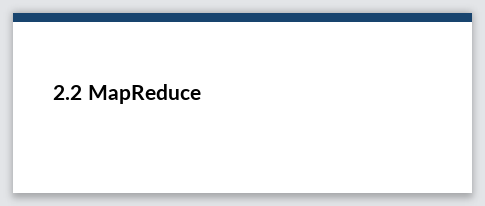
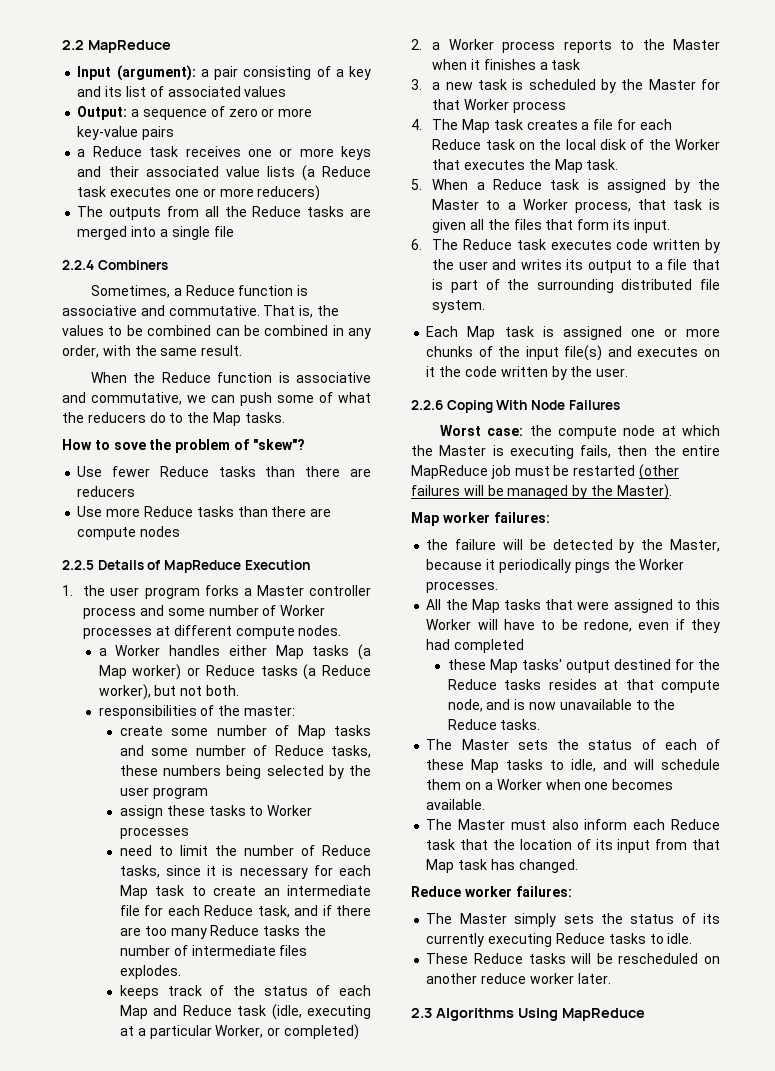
+ Input (argument): a pair consisting of a key and its list of associated values
+ Output: a sequence of zero or more key-value pairs
+ a Reduce task receives one or more keys and their associated value lists (a Reduce task executes one or more reducers)
+ The outputs from all the Reduce tasks are merged into a single file
+ 2.2.4 Combiners
+ Sometimes, a Reduce function is associative and commutative. That is, the values to be combined can be combined in any order, with the same result.
+ When the Reduce function is associative and commutative, we can push some of what the reducers do to the Map tasks.
+ How to sove the problem of "skew"?
+ Use fewer Reduce tasks than there are reducers
+ Use more Reduce tasks than there are compute nodes
+ 2.2.5 Details of MapReduce Execution
+ 1. the user program forks a Master controller process and some number of Worker processes at different compute nodes.
+ a Worker handles either Map tasks (a Map worker) or Reduce tasks (a Reduce worker), but not both.
+ responsibilities of the master:
+ create some number of Map tasks and some number of Reduce tasks, these numbers being selected by the user program
+ assign these tasks to Worker processes
+ need to limit the number of Reduce tasks, since it is necessary for each Map task to create an intermediate file for each Reduce task, and if there are too many Reduce tasks the number of intermediate files explodes.
+ keeps track of the status of each Map and Reduce task (idle, executing at a particular Worker, or completed)
+ 2. a Worker process reports to the Master when it finishes a task
+ 3. a new task is scheduled by the Master for that Worker process
+ 4. The Map task creates a file for each Reduce task on the local disk of the Worker that executes the Map task.
+ 5. When a Reduce task is assigned by the Master to a Worker process, that task is given all the files that form its input.
+ 6. The Reduce task executes code written by the user and writes its output to a file that is part of the surrounding distributed file system.
+ Each Map task is assigned one or more chunks of the input file(s) and executes on it the code written by the user.
+ 2.2.6 Coping With Node Failures
+ Worst case: the compute node at which the Master is executing fails, then the entire MapReduce job must be restarted (other failures will be managed by the Master).
+ Map worker failures:
+ the failure will be detected by the Master, because it periodically pings the Worker processes.
+ All the Map tasks that were assigned to this Worker will have to be redone, even if they had completed
+ these Map tasks' output destined for the Reduce tasks resides at that compute node, and is now unavailable to the Reduce tasks.
+ The Master sets the status of each of these Map tasks to idle, and will schedule them on a Worker when one becomes available.
+ The Master must also inform each Reduce task that the location of its input from that Map task has changed.
+ Reduce worker failures:
+ The Master simply sets the status of its currently executing Reduce tasks to idle.
+ These Reduce tasks will be rescheduled on another reduce worker later.
+ 2.3 Algorithms Using MapReduce

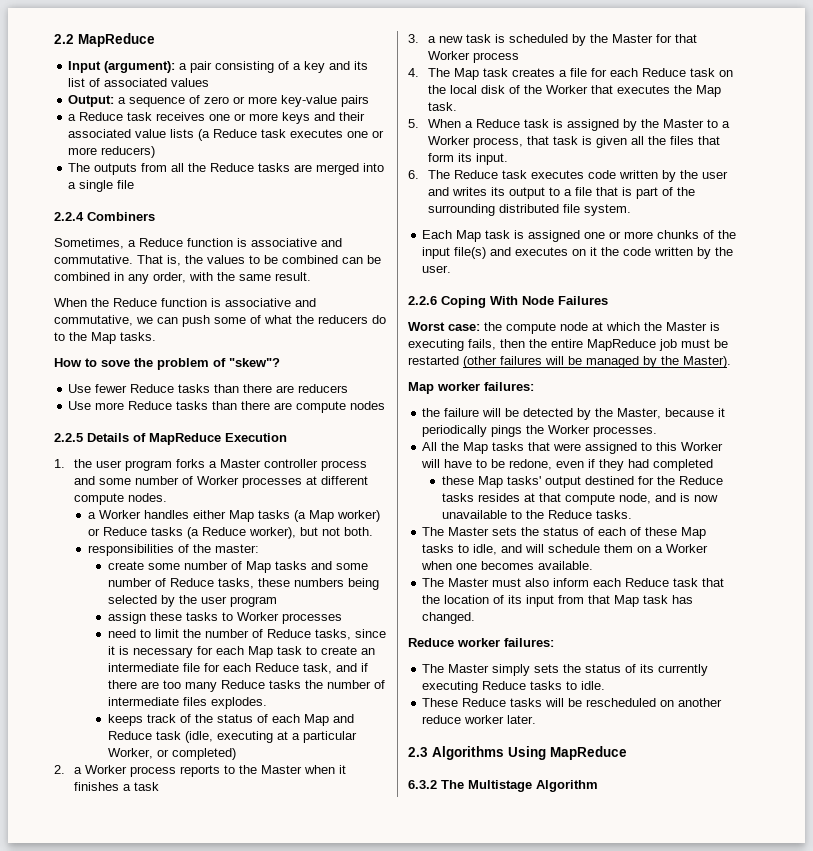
+ 6.3.2 The Multistage Algorithm

